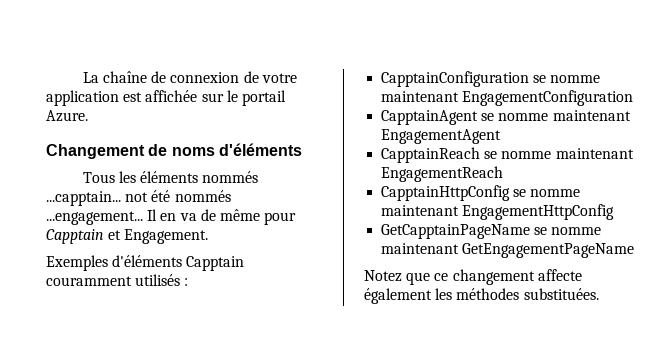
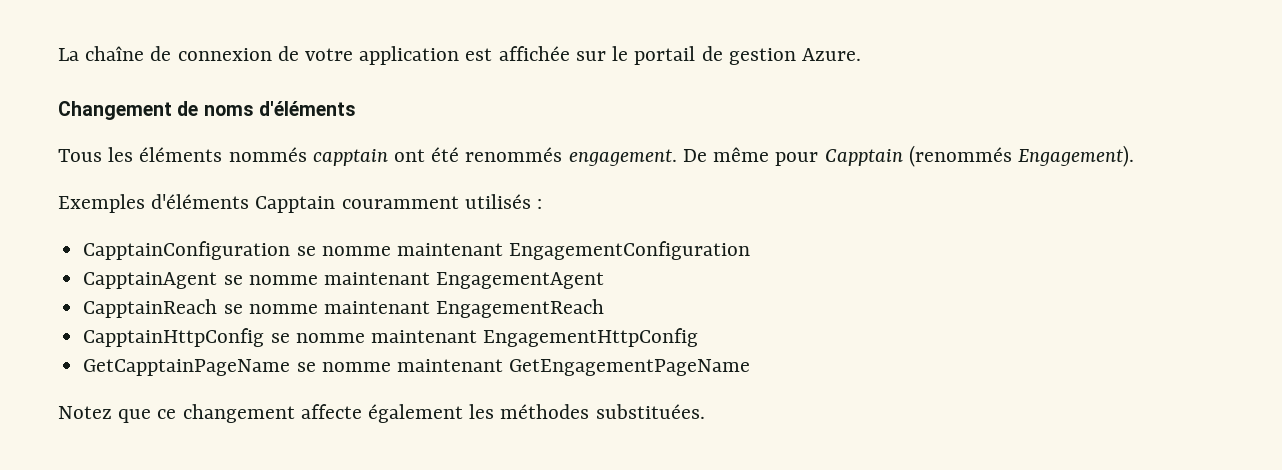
- La chaîne de connexion de votre application est affichée sur le portail Azure.
+ La chaîne de connexion de votre application est affichée sur le portail de gestion Azure.
- Tous les éléments nommés ...capptain... not été nommés ...engagement... Il en va de même pour Capptain et Engagement.
+ Tous les éléments nommés capptain ont été renommés engagement. De même pour Capptain (renommés Engagement).

